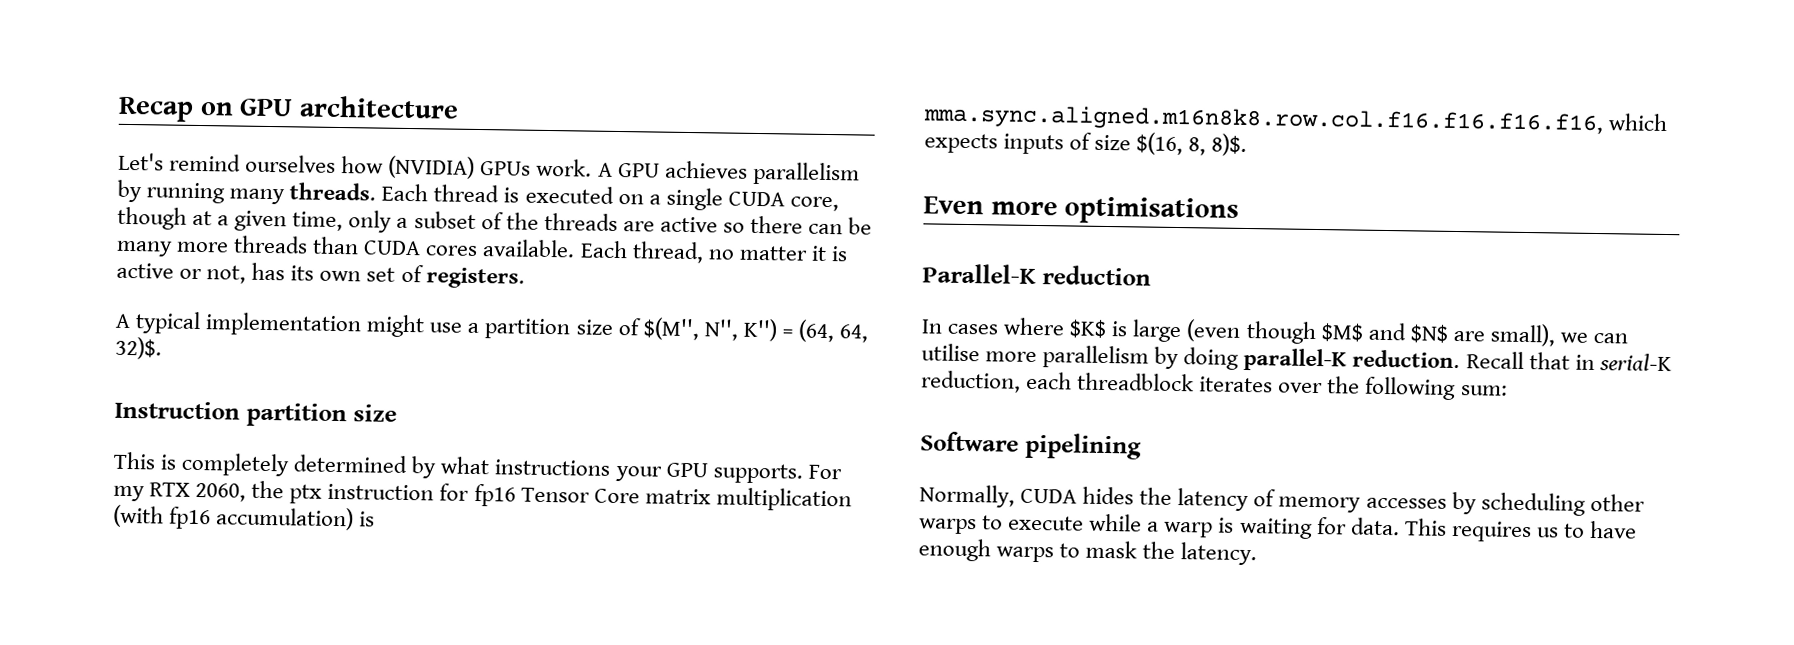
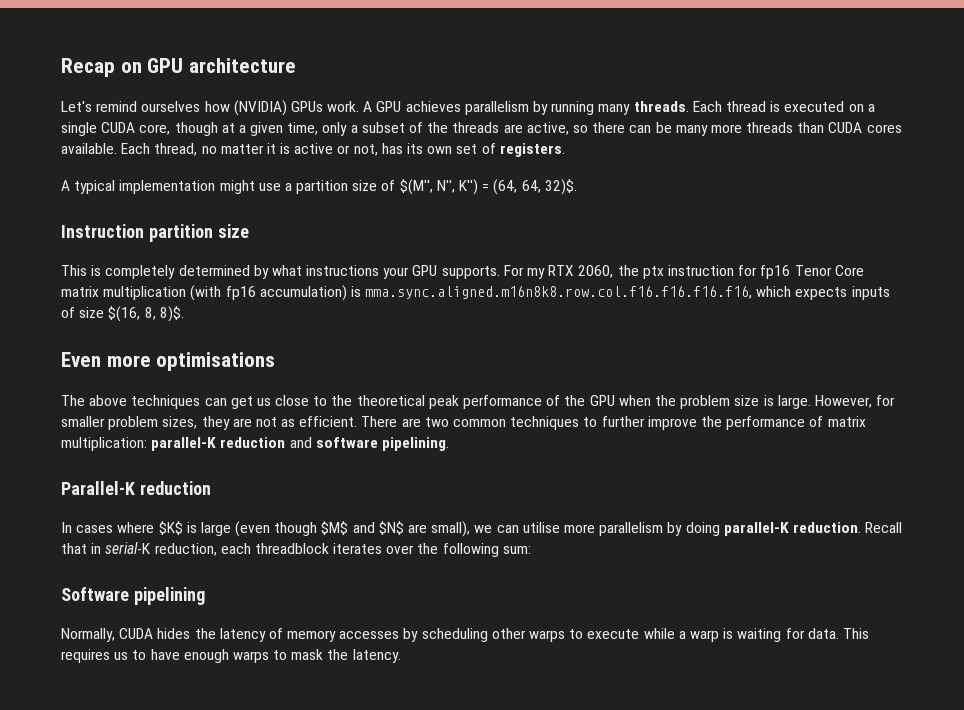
- Each thread is executed on a single CUDA core, though at a given time, only a subset of the threads are active so there can be many more threads than CUDA cores available.
+ Each thread is executed on a single CUDA core, though at a given time, only a subset of the threads are active, so there can be many more threads than CUDA cores available.
- For my RTX 2060, the ptx instruction for fp16 Tensor Core matrix multiplication (with fp16 accumulation) is mma.sync.aligned.m16n8k8.row.col.f16.f16.f16.f16, which expects inputs of size $(16, 8, 8)$.
+ For my RTX 2060, the ptx instruction for fp16 Tenor Core matrix multiplication (with fp16 accumulation) is mma.sync.aligned.m16n8k8.row.col.f16.f16.f16.f16, which expects inputs of size $(16, 8, 8)$.
+ The above techniques can get us close to the theoretical peak performance of the GPU when the problem size is large. However, for smaller problem sizes, they are not as efficient. There are two common techniques to further improve the performance of matrix multiplication: parallel-K reduction and software pipelining.

